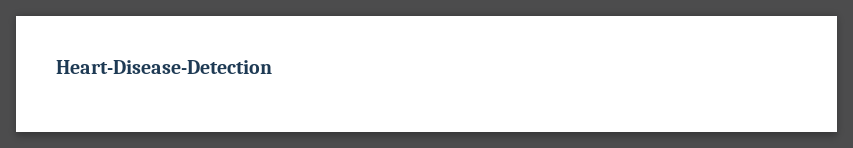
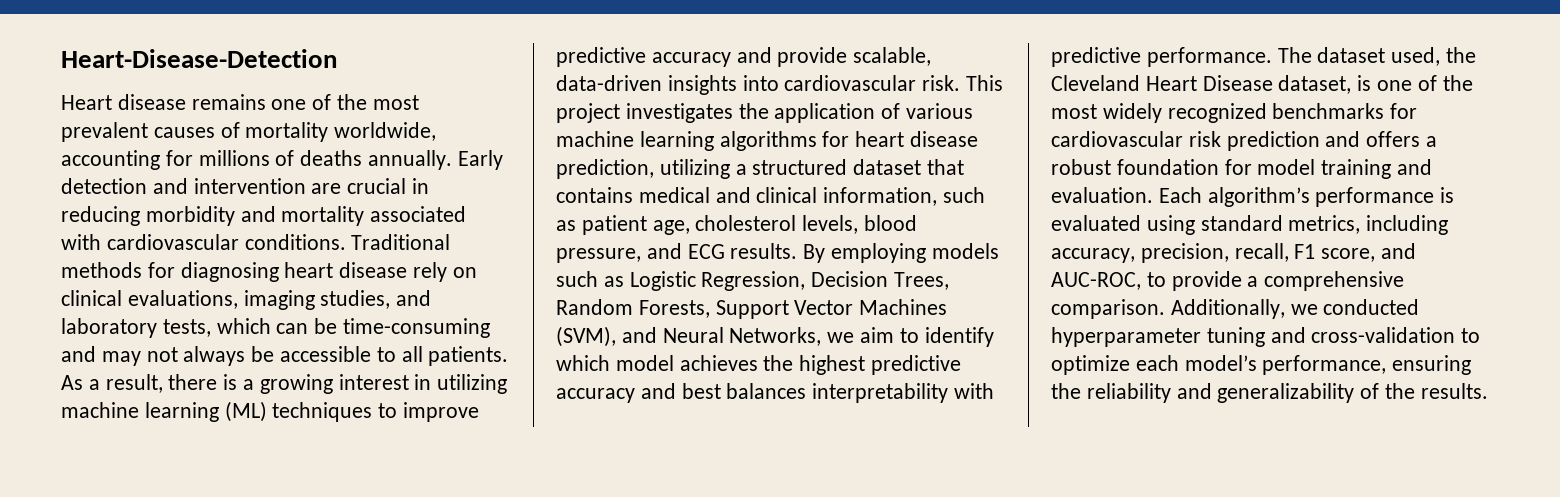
+ Heart disease remains one of the most prevalent causes of mortality worldwide, accounting for millions of deaths annually. Early detection and intervention are crucial in reducing morbidity and mortality associated with cardiovascular conditions. Traditional methods for diagnosing heart disease rely on clinical evaluations, imaging studies, and laboratory tests, which can be time-consuming and may not always be accessible to all patients. As a result, there is a growing interest in utilizing machine learning (ML) techniques to improve predictive accuracy and provide scalable, data-driven insights into cardiovascular risk. This project investigates the application of various machine learning algorithms for heart disease prediction, utilizing a structured dataset that contains medical and clinical information, such as patient age, cholesterol levels, blood pressure, and ECG results. By employing models such as Logistic Regression, Decision Trees, Random Forests, Support Vector Machines (SVM), and Neural Networks, we aim to identify which model achieves the highest predictive accuracy and best balances interpretability with predictive performance. The dataset used, the Cleveland Heart Disease dataset, is one of the most widely recognized benchmarks for cardiovascular risk prediction and offers a robust foundation for model training and evaluation. Each algorithm’s performance is evaluated using standard metrics, including accuracy, precision, recall, F1 score, and AUC-ROC, to provide a comprehensive comparison. Additionally, we conducted hyperparameter tuning and cross-validation to optimize each model’s performance, ensuring the reliability and generalizability of the results.

